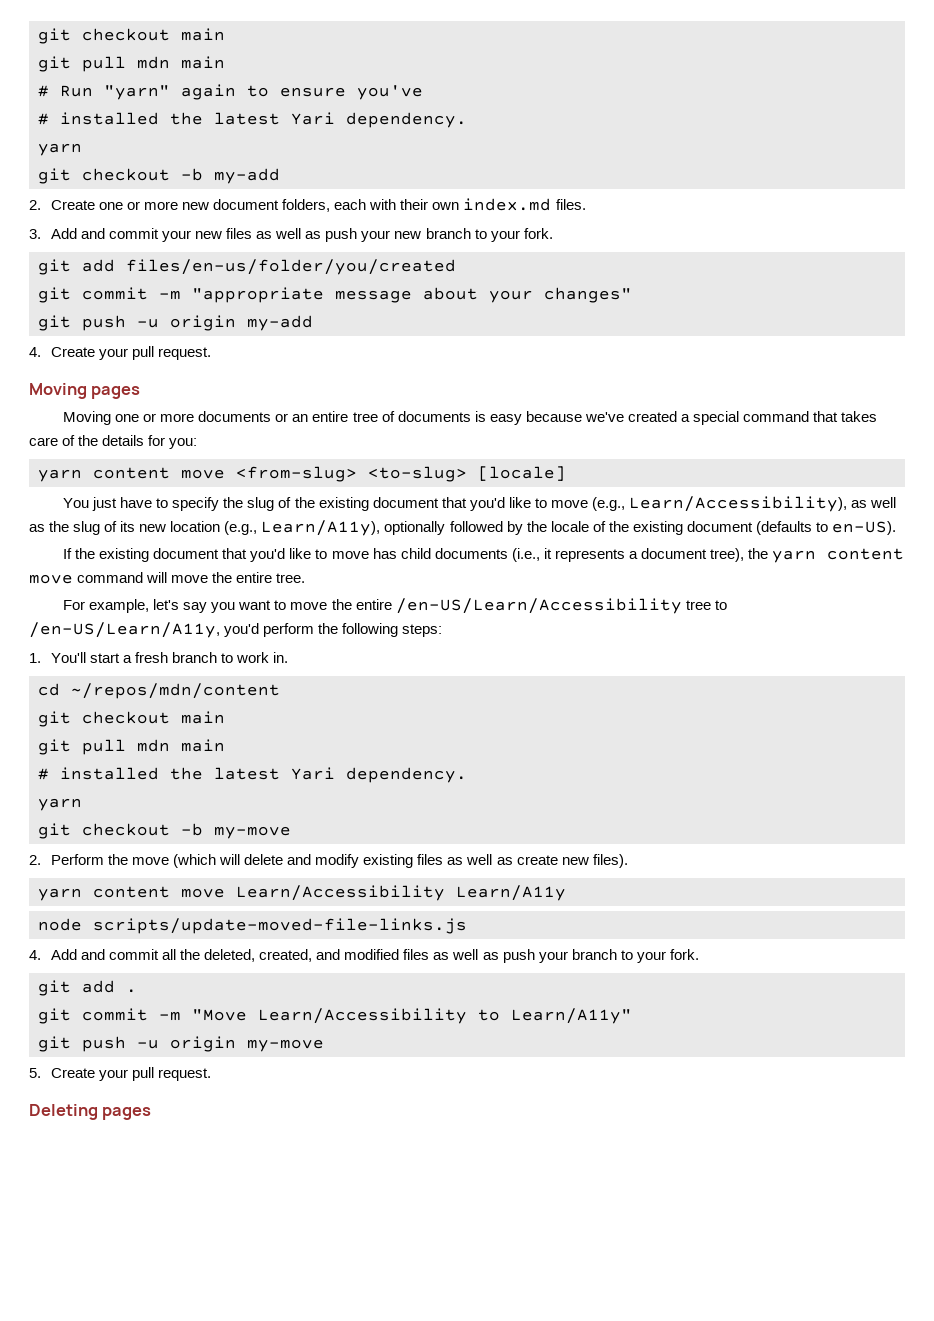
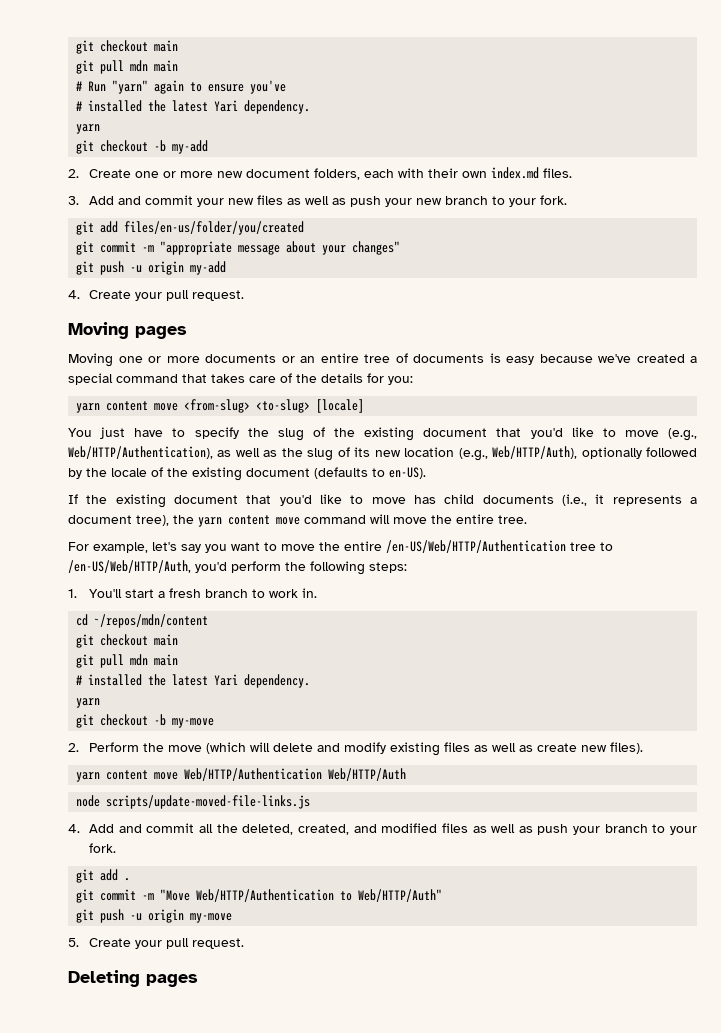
- You just have to specify the slug of the existing document that you'd like to move (e.g., Learn/Accessibility), as well as the slug of its new location (e.g., Learn/A11y), optionally followed by the locale of the existing document (defaults to en-US).
+ You just have to specify the slug of the existing document that you'd like to move (e.g., Web/HTTP/Authentication), as well as the slug of its new location (e.g., Web/HTTP/Auth), optionally followed by the locale of the existing document (defaults to en-US).
- For example, let's say you want to move the entire /en-US/Learn/Accessibility tree to /en-US/Learn/A11y, you'd perform the following steps:
+ For example, let's say you want to move the entire /en-US/Web/HTTP/Authentication tree to /en-US/Web/HTTP/Auth, you'd perform the following steps:
- yarn content move Learn/Accessibility Learn/A11y
+ yarn content move Web/HTTP/Authentication Web/HTTP/Auth
- git commit -m "Move Learn/Accessibility to Learn/A11y"
+ git commit -m "Move Web/HTTP/Authentication to Web/HTTP/Auth"

